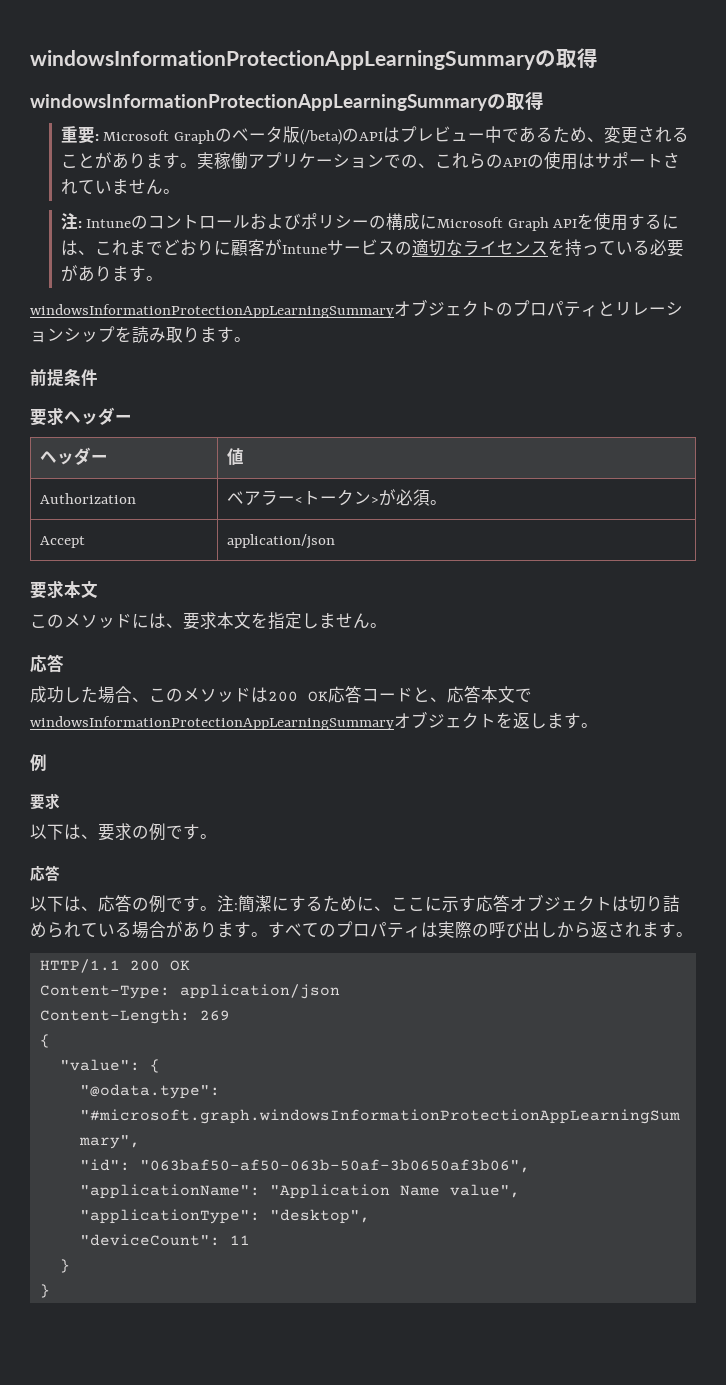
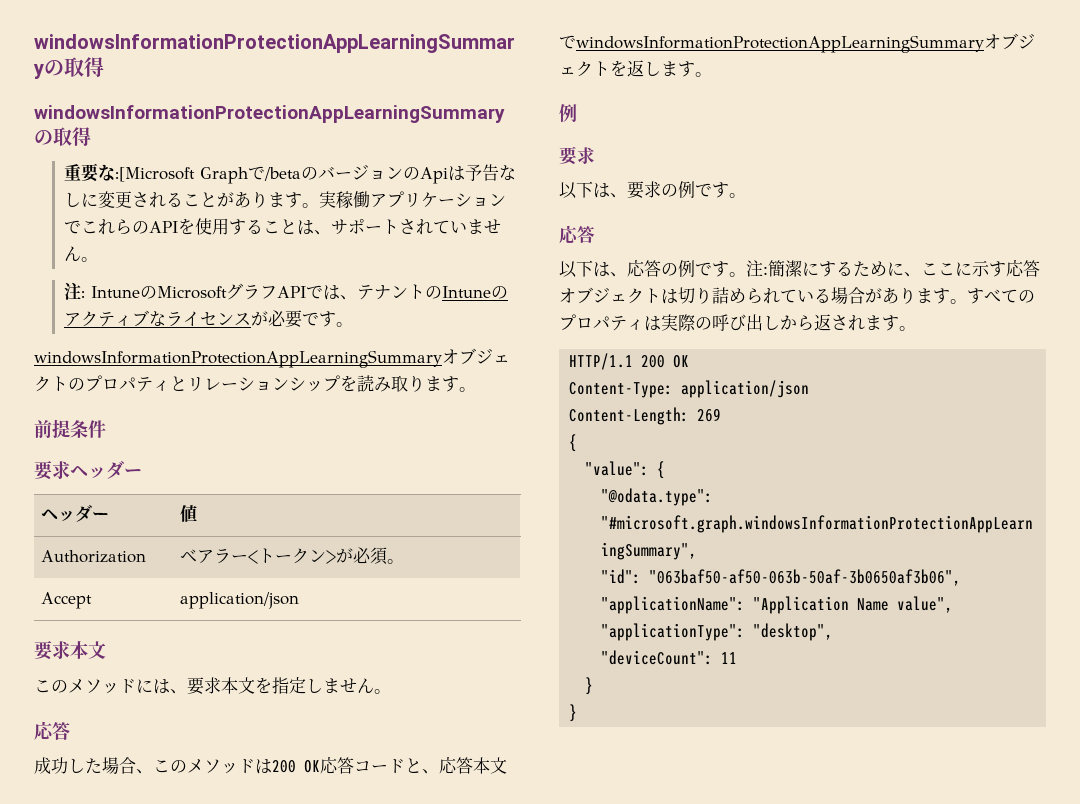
- 重要: Microsoft Graphのベータ版(/beta)のAPIはプレビュー中であるため、変更されることがあります。
+ 重要な:[Microsoft Graphで/betaのバージョンのApiは予告なしに変更されることがあります。
- 実稼働アプリケーションでの、これらのAPIの使用はサポートされていません。
+ 実稼働アプリケーションでこれらのAPIを使用することは、サポートされていません。
- 注: Intuneのコントロールおよびポリシーの構成にMicrosoft Graph APIを使用するには、これまでどおりに顧客がIntuneサービスの適切なライセンスを持っている必要があります。
+ 注: IntuneのMicrosoftグラフAPIでは、テナントのIntuneのアクティブなライセンスが必要です。

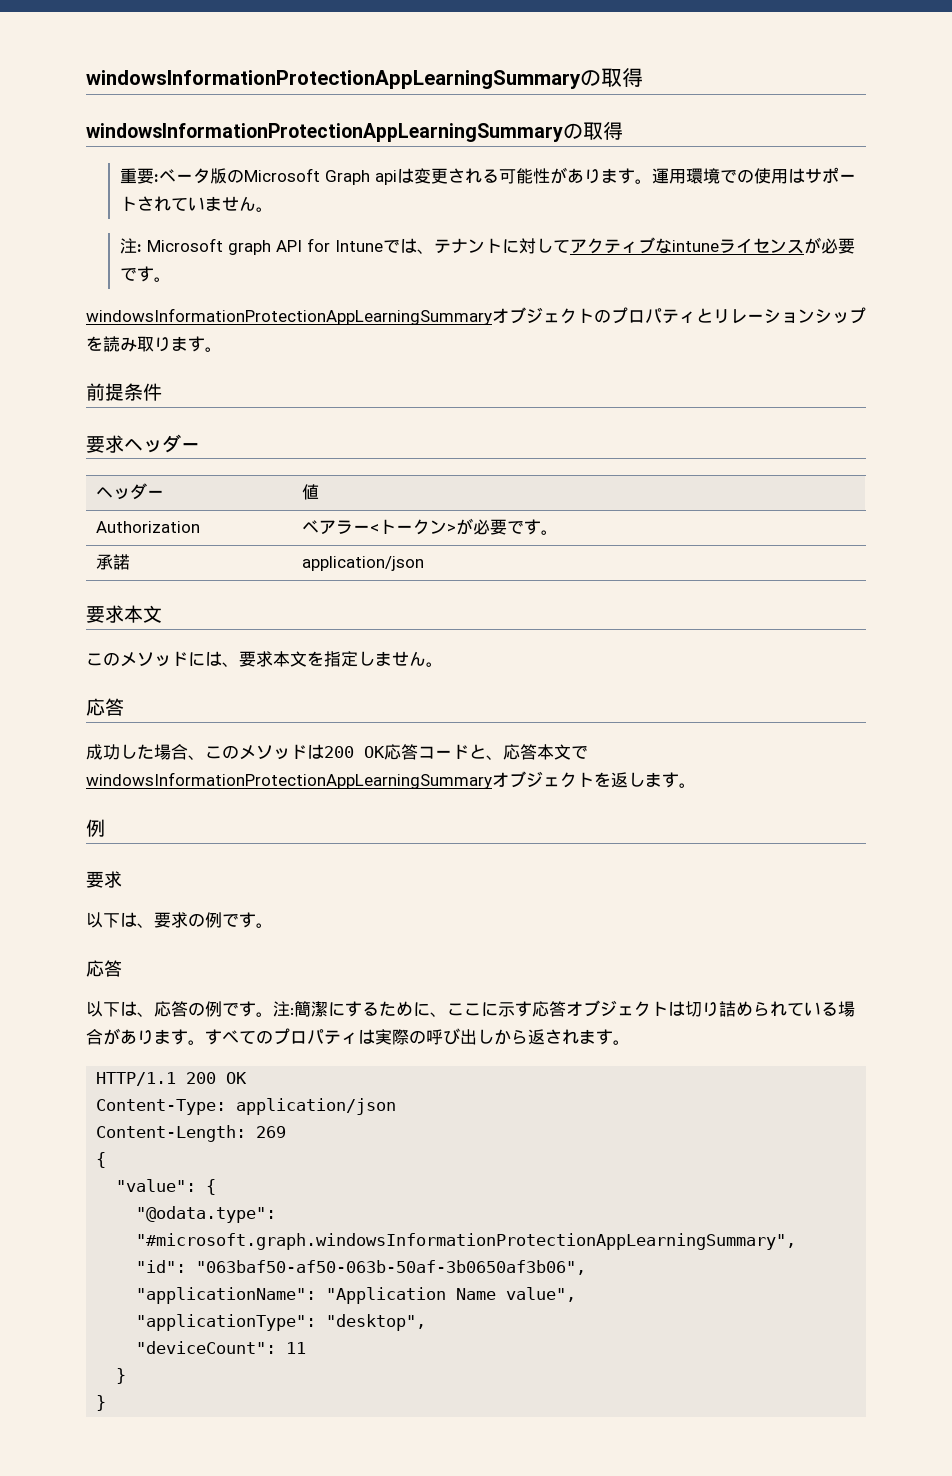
- 重要な:[Microsoft Graphで/betaのバージョンのApiは予告なしに変更されることがあります。実稼働アプリケーションでこれらのAPIを使用することは、サポートされていません。
+ 重要:ベータ版のMicrosoft Graph apiは変更される可能性があります。運用環境での使用はサポートされていません。
- 注: IntuneのMicrosoftグラフAPIでは、テナントのIntuneのアクティブなライセンスが必要です。
+ 注: Microsoft graph API for Intuneでは、テナントに対してアクティブなintuneライセンスが必要です。
- Authorization | ベアラー<トークン>が必須。
- Accept | application/json
+ Authorization | ベアラー<トークン>が必要です。
+ 承諾 | application/json

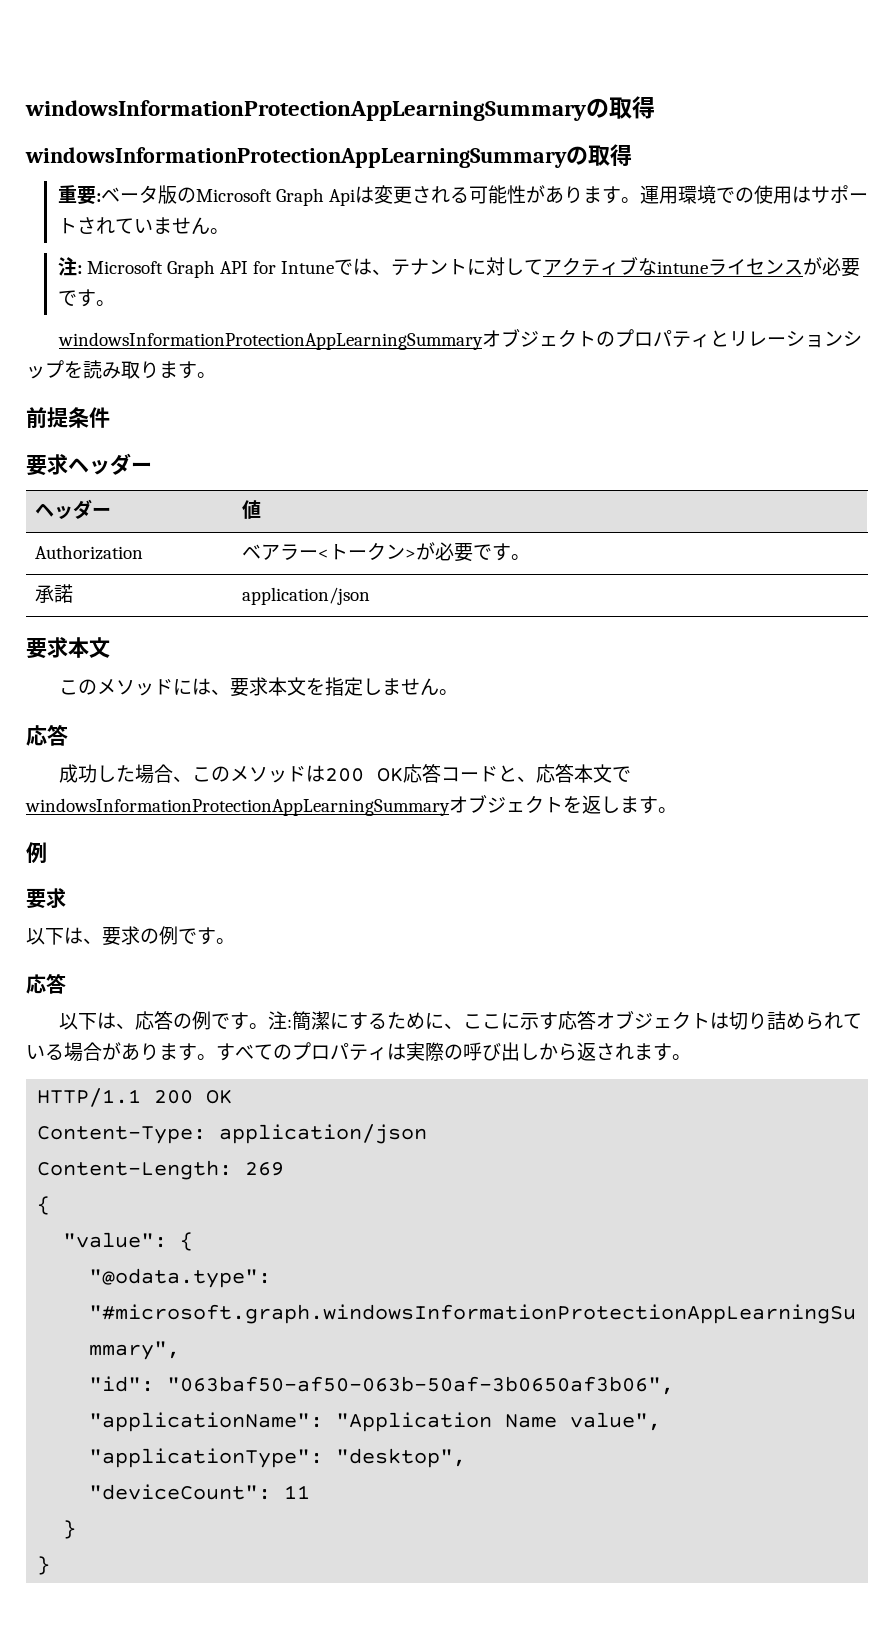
- 重要:ベータ版のMicrosoft Graph apiは変更される可能性があります。
+ 重要:ベータ版のMicrosoft Graph Apiは変更される可能性があります。
- 注: Microsoft graph API for Intuneでは、テナントに対してアクティブなintuneライセンスが必要です。
+ 注: Microsoft Graph API for Intuneでは、テナントに対してアクティブなintuneライセンスが必要です。

